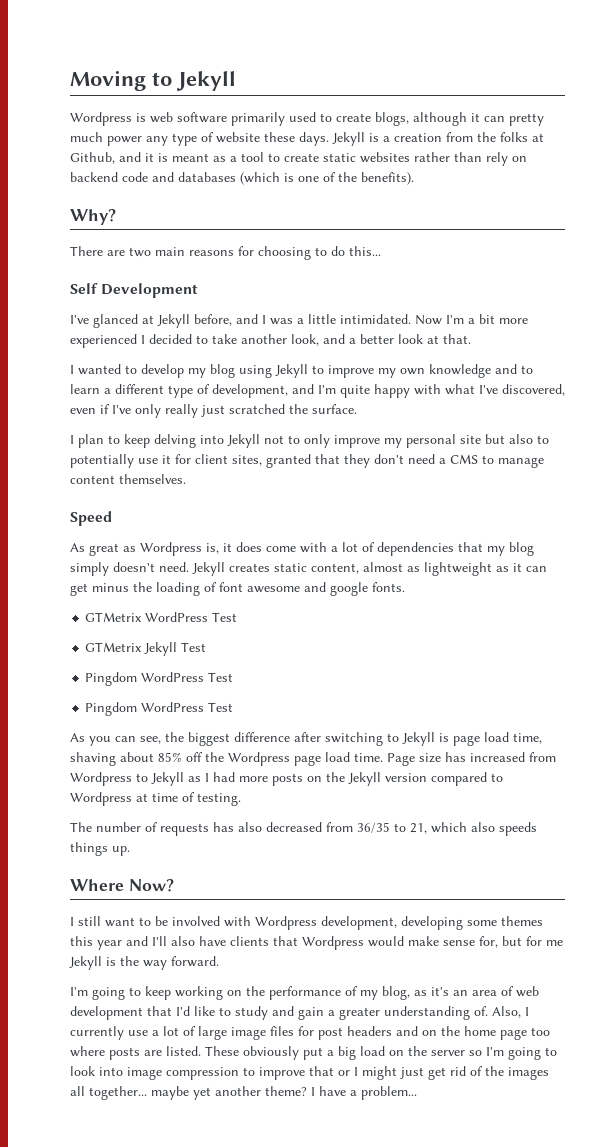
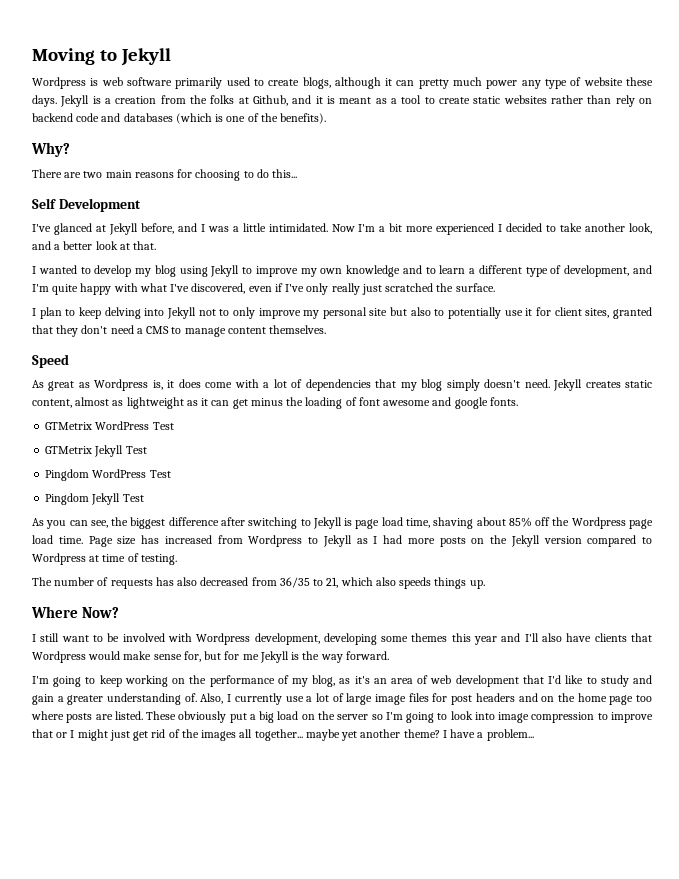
  GTMetrix Jekyll Test
  Pingdom WordPress Test
- Pingdom WordPress Test
+ Pingdom Jekyll Test

